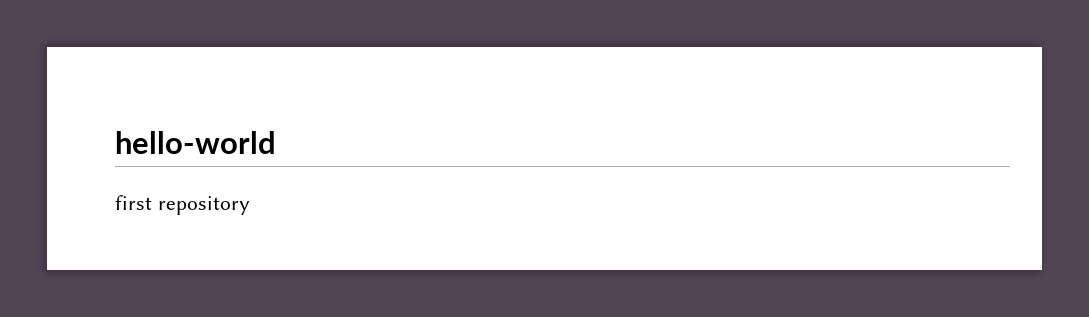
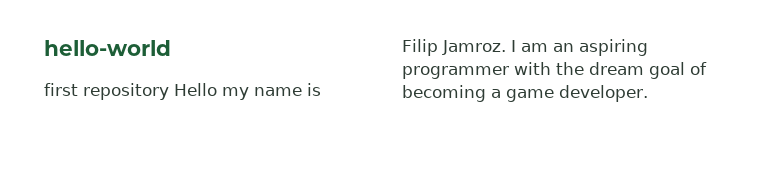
- first repository
+ first repository Hello my name is Filip Jamroz. I am an aspiring programmer with the dream goal of becoming a game developer.

